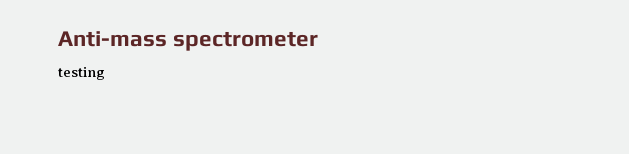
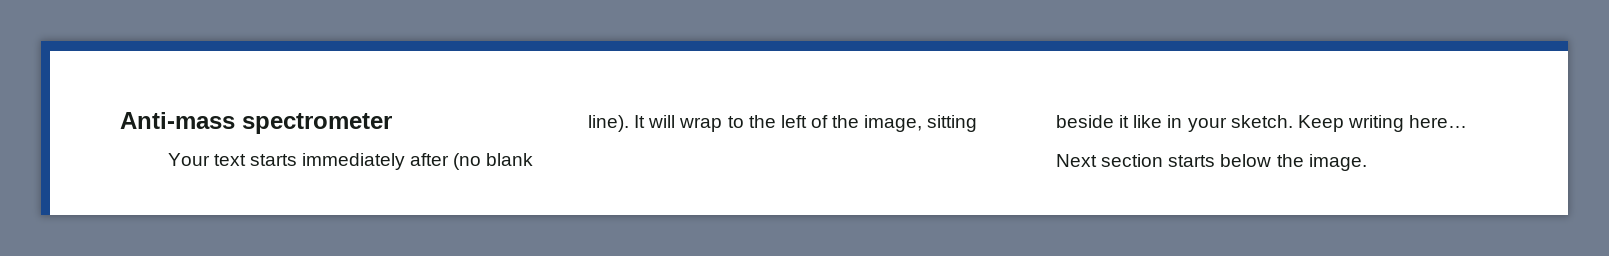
- testing
+ Your text starts immediately after (no blank line). It will wrap to the left of the image, sitting beside it like in your sketch. Keep writing here…
+ Next section starts below the image.

